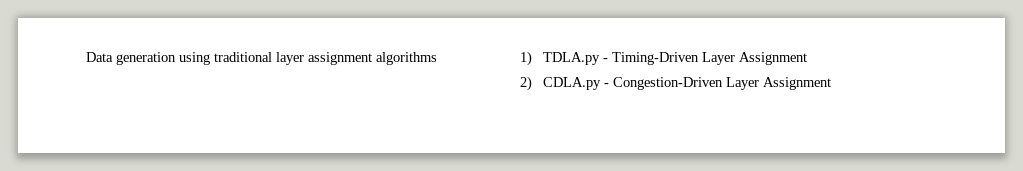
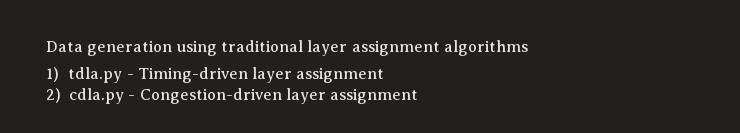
- 1) TDLA.py - Timing-Driven Layer Assignment
- 2) CDLA.py - Congestion-Driven Layer Assignment
+ 1) tdla.py - Timing-driven layer assignment
+ 2) cdla.py - Congestion-driven layer assignment

